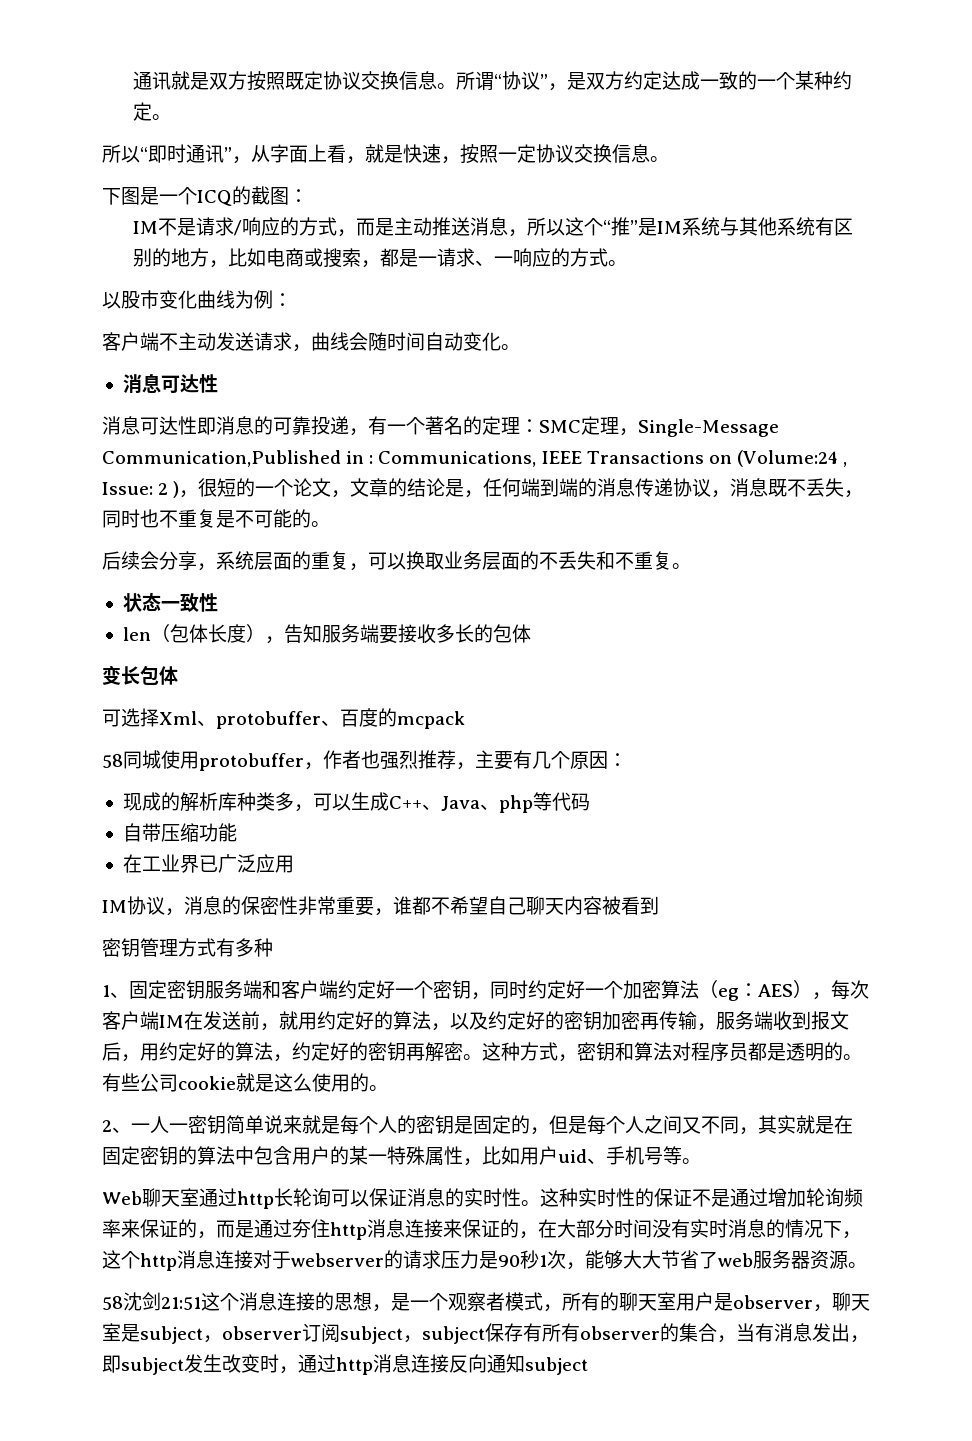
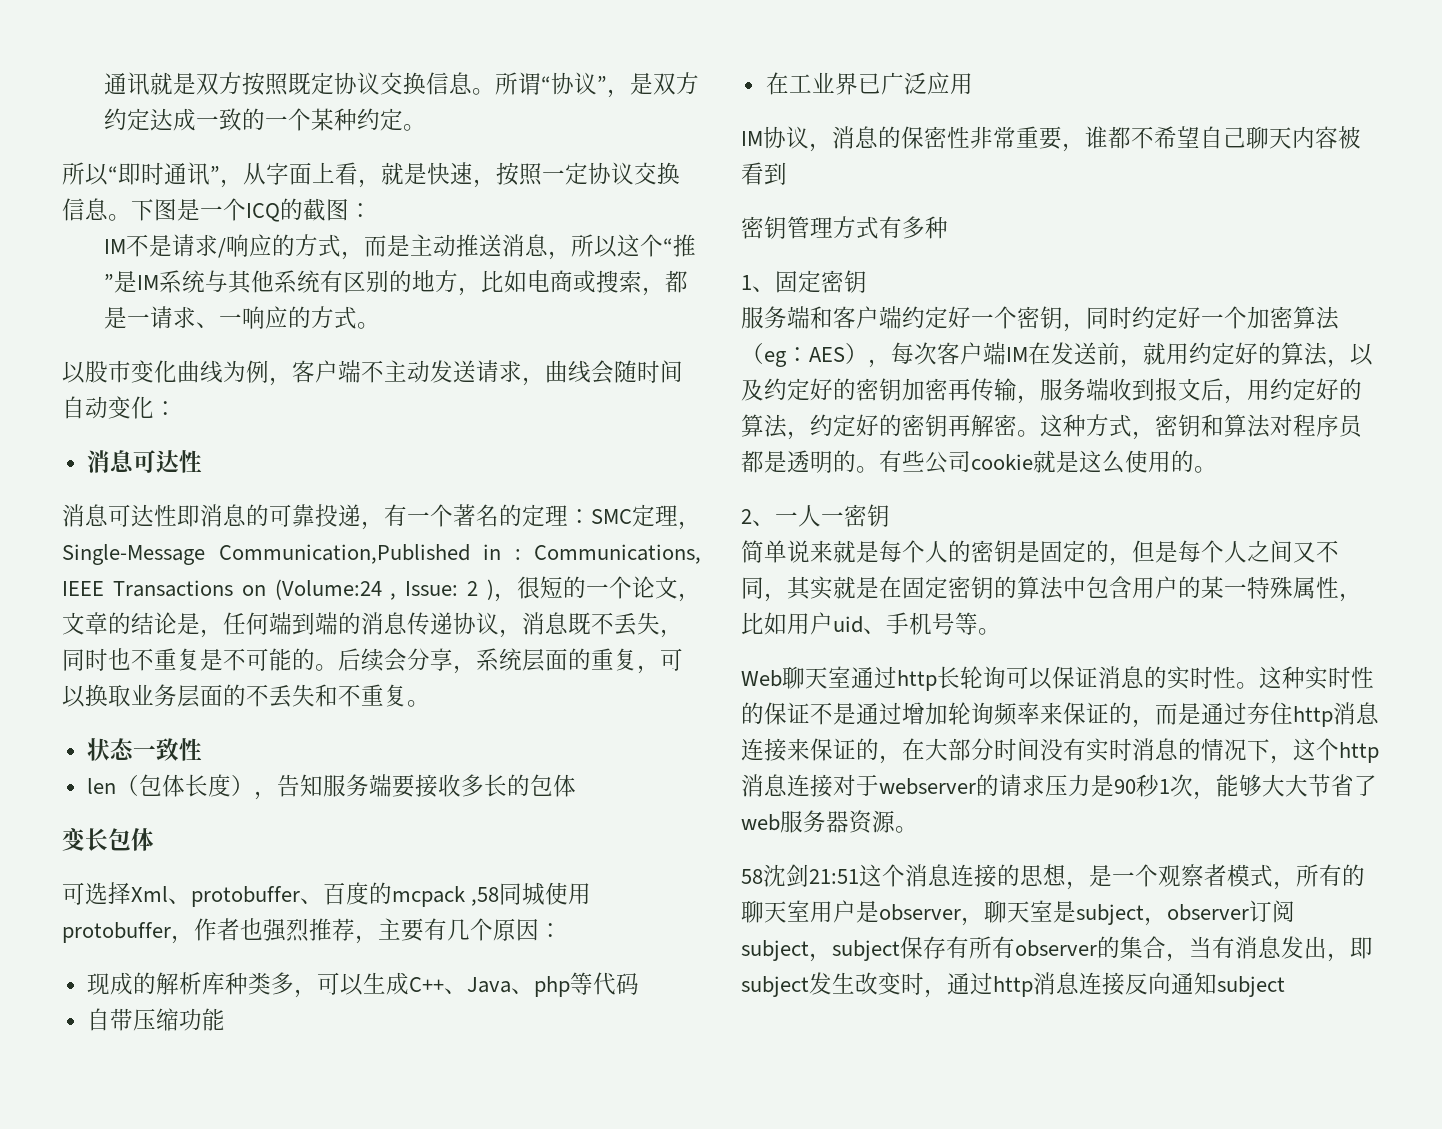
- 所以“即时通讯”，从字面上看，就是快速，按照一定协议交换信息。
- 下图是一个ICQ的截图：
+ 所以“即时通讯”，从字面上看，就是快速，按照一定协议交换信息。下图是一个ICQ的截图：
- 以股市变化曲线为例：
- 客户端不主动发送请求，曲线会随时间自动变化。
+ 以股市变化曲线为例，客户端不主动发送请求，曲线会随时间自动变化：
- 2 )，很短的一个论文，文章的结论是，任何端到端的消息传递协议，消息既不丢失，同时也不重复是不可能的。
- 后续会分享，系统层面的重复，可以换取业务层面的不丢失和不重复。
+ 2 )，很短的一个论文，文章的结论是，任何端到端的消息传递协议，消息既不丢失，同时也不重复是不可能的。后续会分享，系统层面的重复，可以换取业务层面的不丢失和不重复。
- 可选择Xml、protobuffer、百度的mcpack
- 58同城使用protobuffer，作者也强烈推荐，主要有几个原因：
+ 可选择Xml、protobuffer、百度的mcpack ,58同城使用protobuffer，作者也强烈推荐，主要有几个原因：
- 1、固定密钥服务端和客户端约定好一个密钥，同时约定好一个加密算法（eg：AES），每次客户端IM在发送前，就用约定好的算法，以及约定好的密钥加密再传输，服务端收到报文后，用约定好的算法，约定好的密钥再解密。
+ 1、固定密钥
+ 服务端和客户端约定好一个密钥，同时约定好一个加密算法（eg：AES），每次客户端IM在发送前，就用约定好的算法，以及约定好的密钥加密再传输，服务端收到报文后，用约定好的算法，约定好的密钥再解密。
- 2、一人一密钥简单说来就是每个人的密钥是固定的，但是每个人之间又不同，其实就是在固定密钥的算法中包含用户的某一特殊属性，比如用户uid、手机号等。
+ 2、一人一密钥
+ 简单说来就是每个人的密钥是固定的，但是每个人之间又不同，其实就是在固定密钥的算法中包含用户的某一特殊属性，比如用户uid、手机号等。

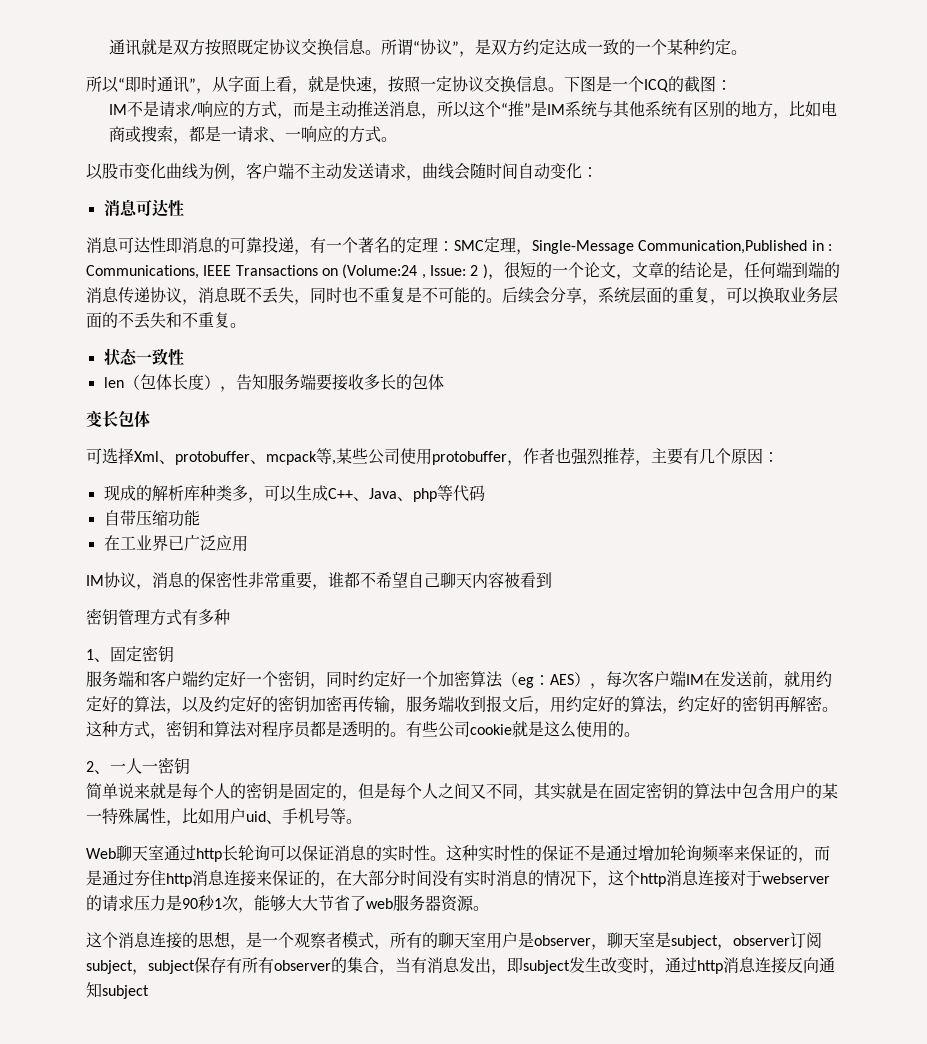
- 可选择Xml、protobuffer、百度的mcpack ,58同城使用protobuffer，作者也强烈推荐，主要有几个原因：
+ 可选择Xml、protobuffer、mcpack等,某些公司使用protobuffer，作者也强烈推荐，主要有几个原因：
- 58沈剑21:51这个消息连接的思想，是一个观察者模式，所有的聊天室用户是observer，聊天室是subject，observer订阅subject，subject保存有所有observer的集合，当有消息发出，即subject发生改变时，通过http消息连接反向通知subject
+ 这个消息连接的思想，是一个观察者模式，所有的聊天室用户是observer，聊天室是subject，observer订阅subject，subject保存有所有observer的集合，当有消息发出，即subject发生改变时，通过http消息连接反向通知subject

